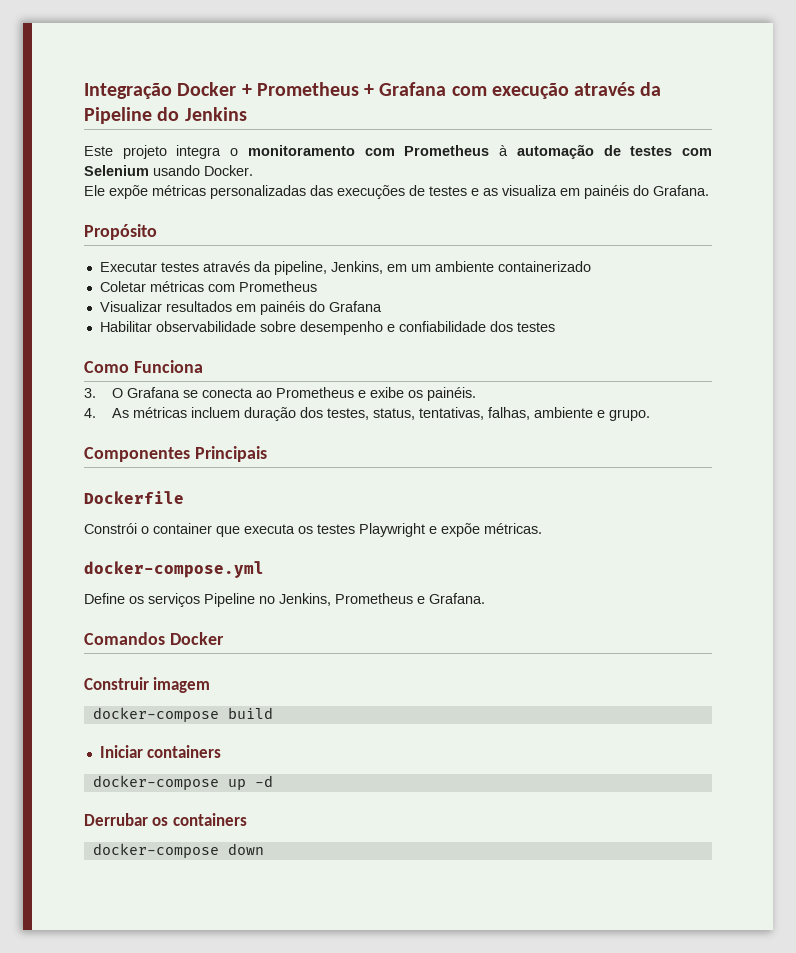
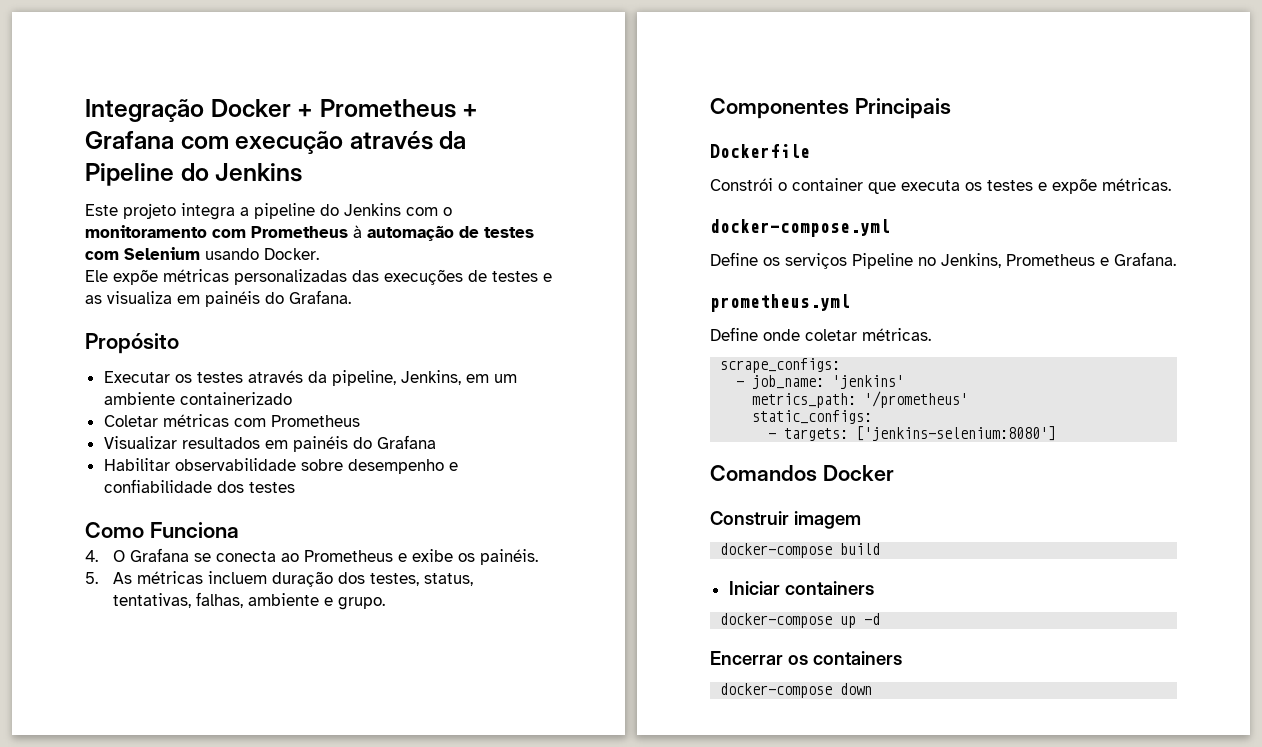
- Este projeto integra o monitoramento com Prometheus à automação de testes com Selenium usando Docker.
+ Este projeto integra a pipeline do Jenkins com o monitoramento com Prometheus à automação de testes com Selenium usando Docker.
- Executar testes através da pipeline, Jenkins, em um ambiente containerizado
+ Executar os testes através da pipeline, Jenkins, em um ambiente containerizado
- 3. O Grafana se conecta ao Prometheus e exibe os painéis.
+ 4. O Grafana se conecta ao Prometheus e exibe os painéis.
- 4. As métricas incluem duração dos testes, status, tentativas, falhas, ambiente e grupo.
+ 5. As métricas incluem duração dos testes, status, tentativas, falhas, ambiente e grupo.
- Constrói o container que executa os testes Playwright e expõe métricas.
+ Constrói o container que executa os testes e expõe métricas.
+ prometheus.yml
+ Define onde coletar métricas.
+ scrape_configs:
+ - job_name: 'jenkins'
+ metrics_path: '/prometheus'
+ static_configs:
+ - targets: ['jenkins-selenium:8080']
- Derrubar os containers
+ Encerrar os containers

